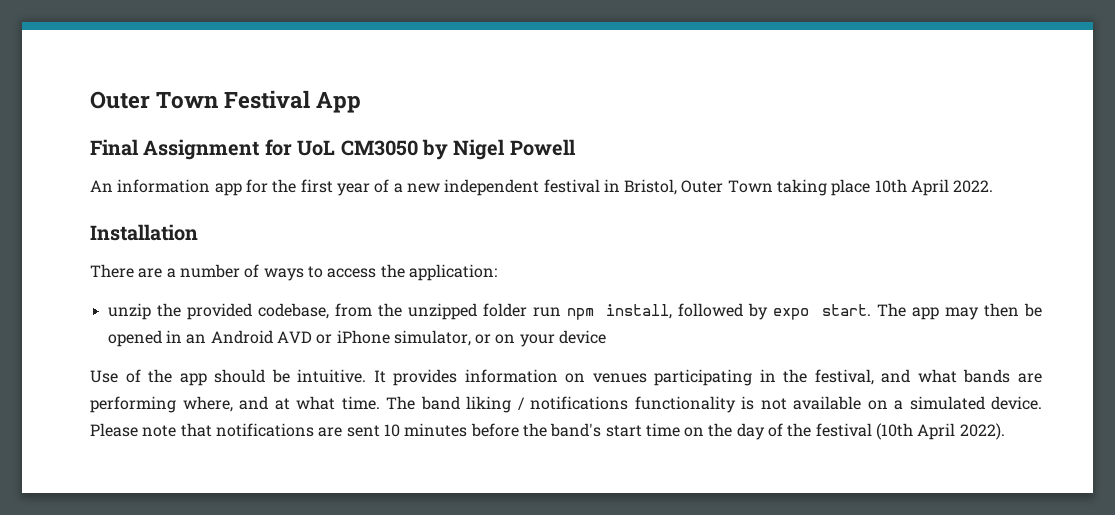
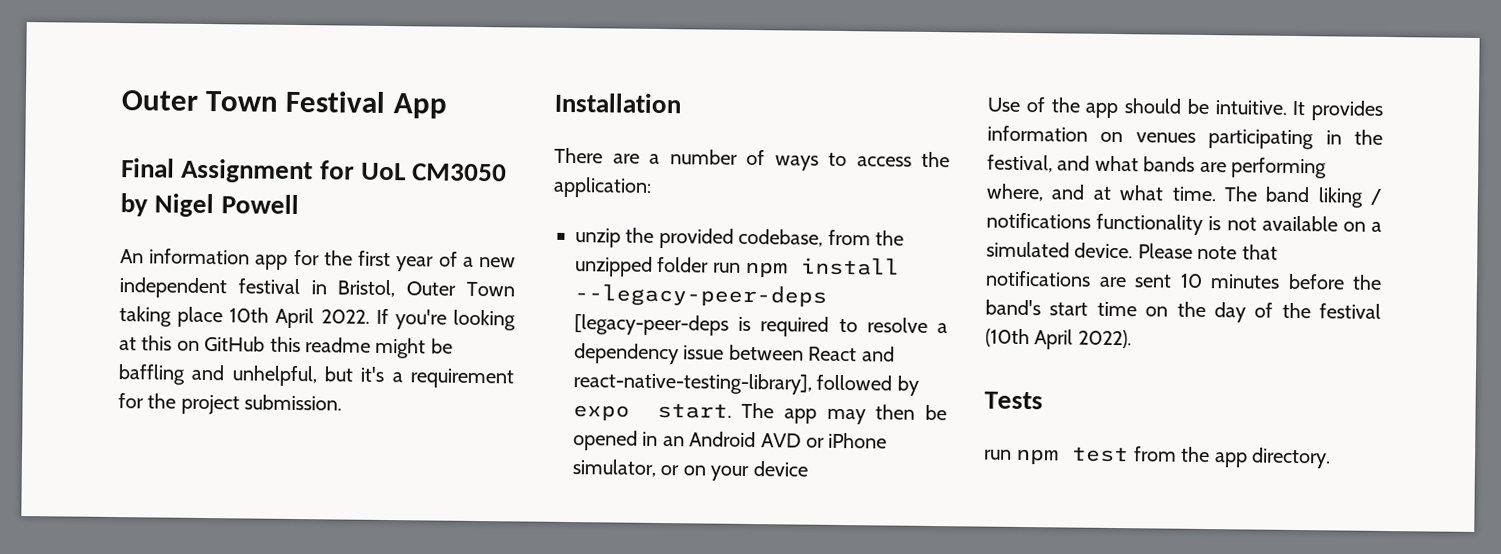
+ If you're looking at this on GitHub this readme might be baffling and unhelpful, but it's a requirement for the project submission.
- unzip the provided codebase, from the unzipped folder run npm install, followed by expo start.
+ unzip the provided codebase, from the unzipped folder run npm install --legacy-peer-deps [legacy-peer-deps is required to resolve a dependency issue between React and react-native-testing-library], followed by expo start.
+ Tests
+ run npm test from the app directory.

